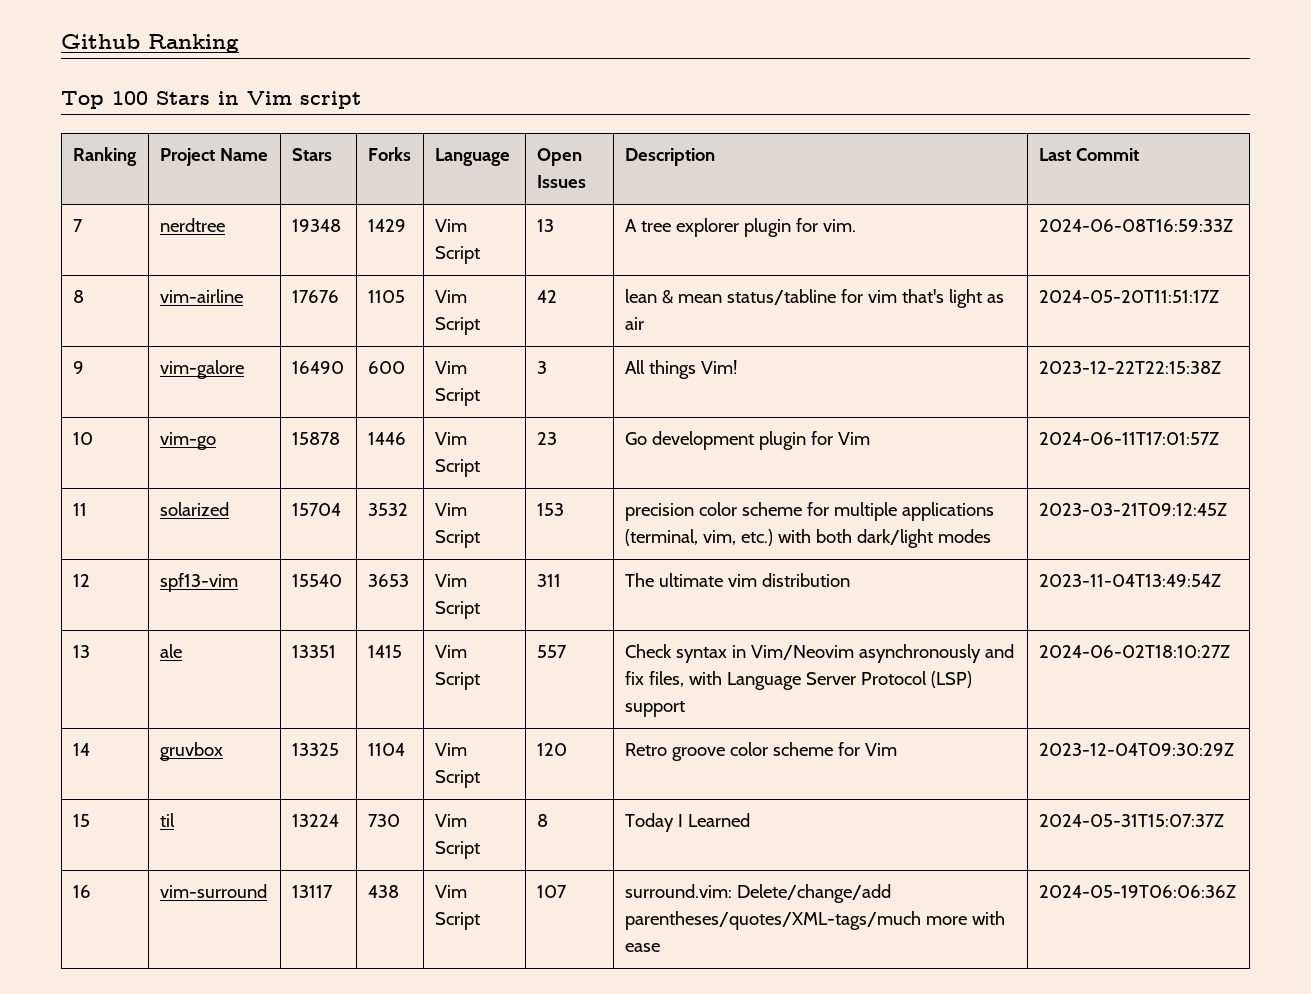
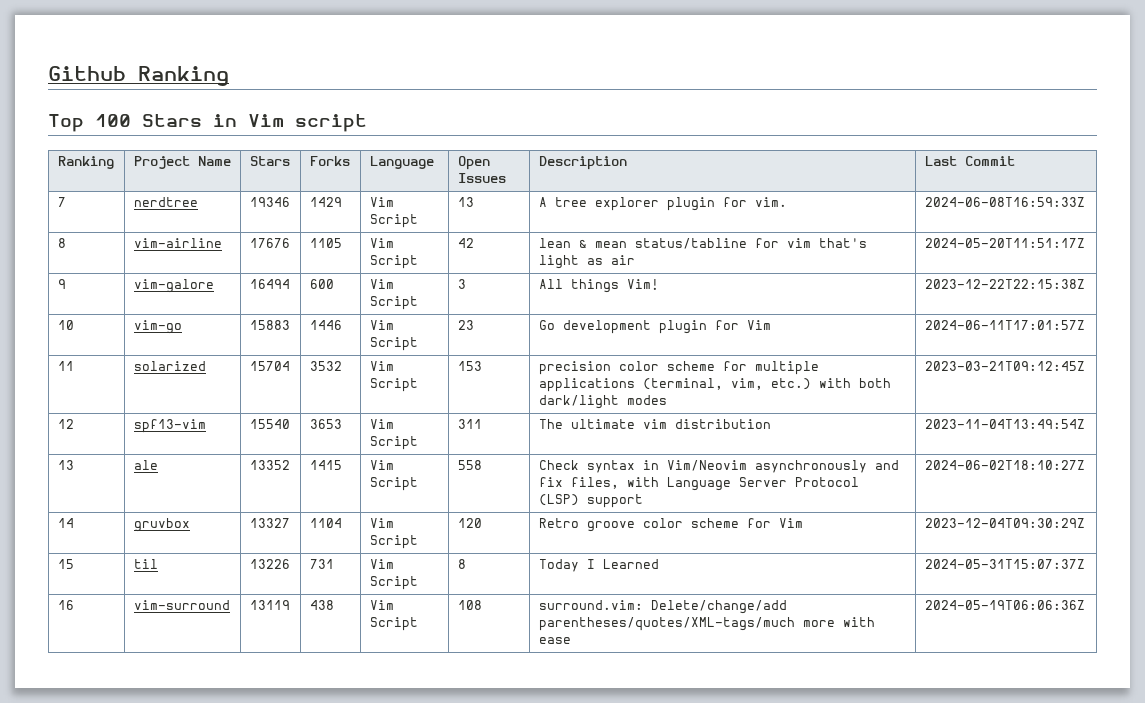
- 7 | nerdtree | 19348 | 1429 | Vim Script | 13 | A tree explorer plugin for vim. | 2024-06-08T16:59:33Z
+ 7 | nerdtree | 19346 | 1429 | Vim Script | 13 | A tree explorer plugin for vim. | 2024-06-08T16:59:33Z
- 9 | vim-galore | 16490 | 600 | Vim Script | 3 | All things Vim! | 2023-12-22T22:15:38Z
+ 9 | vim-galore | 16494 | 600 | Vim Script | 3 | All things Vim! | 2023-12-22T22:15:38Z
- 10 | vim-go | 15878 | 1446 | Vim Script | 23 | Go development plugin for Vim | 2024-06-11T17:01:57Z
+ 10 | vim-go | 15883 | 1446 | Vim Script | 23 | Go development plugin for Vim | 2024-06-11T17:01:57Z
- 13 | ale | 13351 | 1415 | Vim Script | 557 | Check syntax in Vim/Neovim asynchronously and fix files, with Language Server Protocol (LSP) support | 2024-06-02T18:10:27Z
+ 13 | ale | 13352 | 1415 | Vim Script | 558 | Check syntax in Vim/Neovim asynchronously and fix files, with Language Server Protocol (LSP) support | 2024-06-02T18:10:27Z
- 14 | gruvbox | 13325 | 1104 | Vim Script | 120 | Retro groove color scheme for Vim | 2023-12-04T09:30:29Z
+ 14 | gruvbox | 13327 | 1104 | Vim Script | 120 | Retro groove color scheme for Vim | 2023-12-04T09:30:29Z
- 15 | til | 13224 | 730 | Vim Script | 8 | Today I Learned | 2024-05-31T15:07:37Z
+ 15 | til | 13226 | 731 | Vim Script | 8 | Today I Learned | 2024-05-31T15:07:37Z
- 16 | vim-surround | 13117 | 438 | Vim Script | 107 | surround.vim: Delete/change/add parentheses/quotes/XML-tags/much more with ease | 2024-05-19T06:06:36Z
+ 16 | vim-surround | 13119 | 438 | Vim Script | 108 | surround.vim: Delete/change/add parentheses/quotes/XML-tags/much more with ease | 2024-05-19T06:06:36Z

